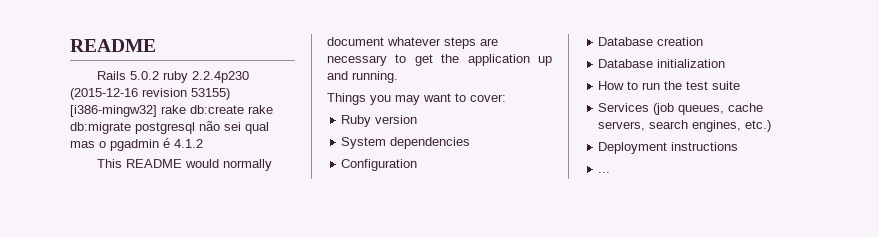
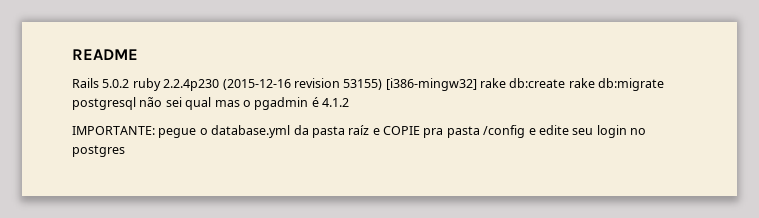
- This README would normally document whatever steps are necessary to get the application up and running.
- Things you may want to cover:
- Ruby version
- System dependencies
- Configuration
- Database creation
- Database initialization
- How to run the test suite
- Services (job queues, cache servers, search engines, etc.)
- Deployment instructions
- ...
+ IMPORTANTE: pegue o database.yml da pasta raíz e COPIE pra pasta /config e edite seu login no postgres

